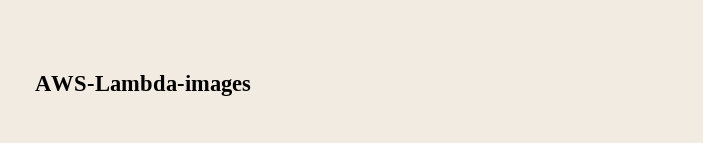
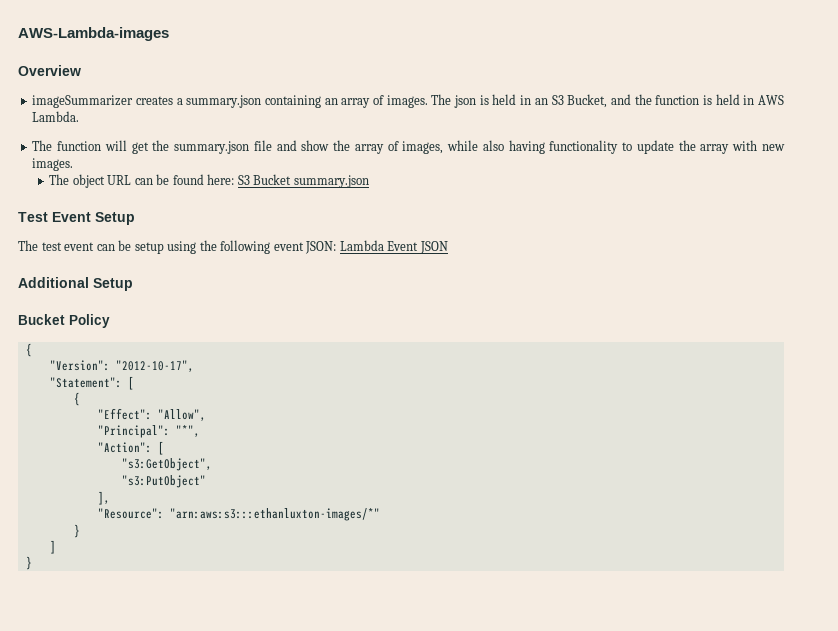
+ Overview
+ imageSummarizer creates a summary.json containing an array of images. The json is held in an S3 Bucket, and the function is held in AWS Lambda.
+ The function will get the summary.json file and show the array of images, while also having functionality to update the array with new images.
+ The object URL can be found here: S3 Bucket summary.json
+ Test Event Setup
+ The test event can be setup using the following event JSON: Lambda Event JSON
+ Additional Setup
+ Bucket Policy
+ {
+ "Version": "2012-10-17",
+ "Statement": [
+ {
+ "Effect": "Allow",
+ "Principal": "*",
+ "Action": [
+ "s3:GetObject",
+ "s3:PutObject"
+ ],
+ "Resource": "arn:aws:s3:::ethanluxton-images/*"
+ }
+ ]
+ }

